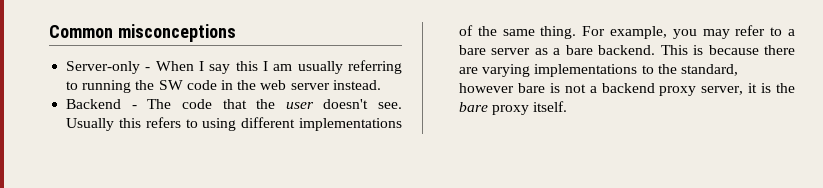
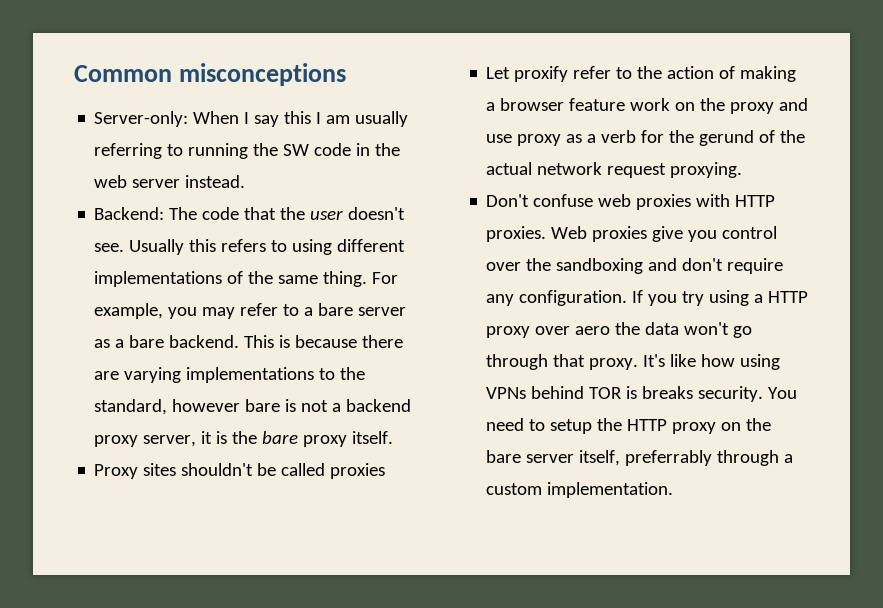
- Server-only - When I say this I am usually referring to running the SW code in the web server instead.
+ Server-only: When I say this I am usually referring to running the SW code in the web server instead.
- Backend - The code that the user doesn't see.
+ Backend: The code that the user doesn't see.
+ Proxy sites shouldn't be called proxies
+ Let proxify refer to the action of making a browser feature work on the proxy and use proxy as a verb for the gerund of the actual network request proxying.
+ Don't confuse web proxies with HTTP proxies. Web proxies give you control over the sandboxing and don't require any configuration. If you try using a HTTP proxy over aero the data won't go through that proxy. It's like how using VPNs behind TOR is breaks security. You need to setup the HTTP proxy on the bare server itself, preferrably through a custom implementation.

